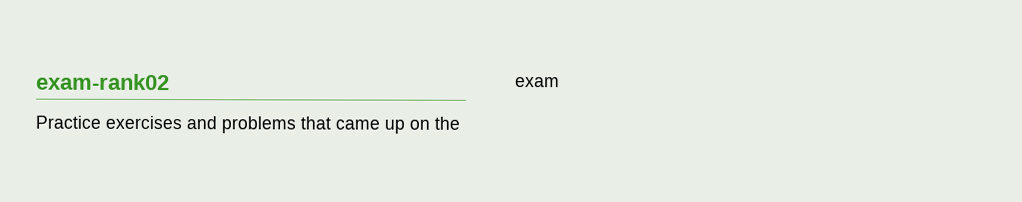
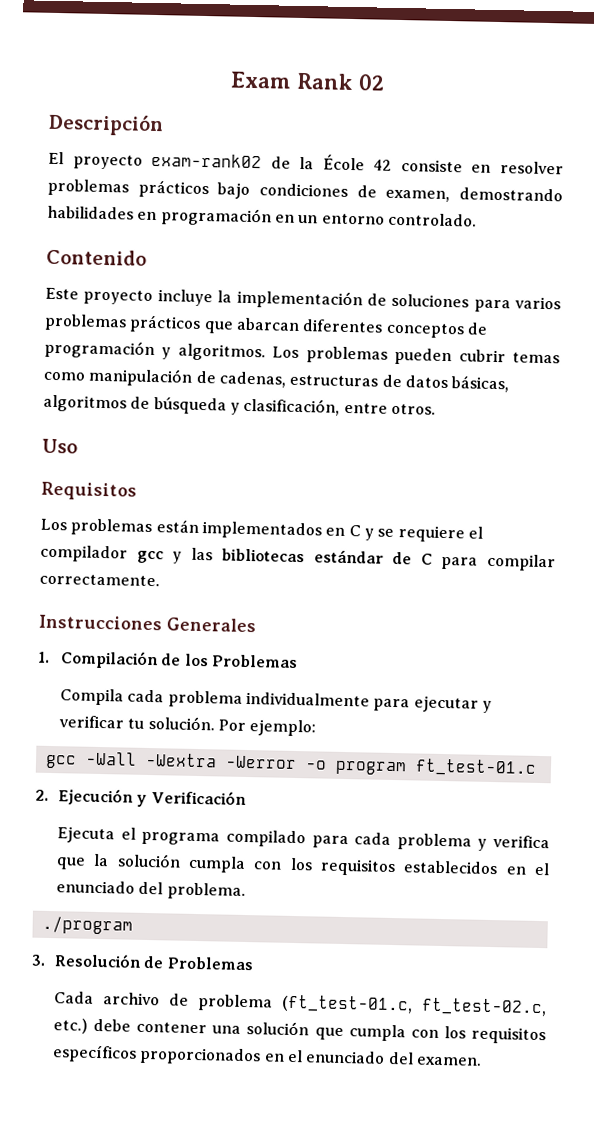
- exam-rank02
- Practice exercises and problems that came up on the exam
+ Exam Rank 02
+ Descripción
+ El proyecto exam-rank02 de la École 42 consiste en resolver problemas prácticos bajo condiciones de examen, demostrando habilidades en programación en un entorno controlado.
+ Contenido
+ Este proyecto incluye la implementación de soluciones para varios problemas prácticos que abarcan diferentes conceptos de programación y algoritmos. Los problemas pueden cubrir temas como manipulación de cadenas, estructuras de datos básicas, algoritmos de búsqueda y clasificación, entre otros.
+ Uso
+ Requisitos
+ Los problemas están implementados en C y se requiere el compilador gcc y las bibliotecas estándar de C para compilar correctamente.
+ Instrucciones Generales
+ 1. Compilación de los Problemas
+ Compila cada problema individualmente para ejecutar y verificar tu solución. Por ejemplo:
+ gcc -Wall -Wextra -Werror -o program ft_test-01.c
+ 2. Ejecución y Verificación
+ Ejecuta el programa compilado para cada problema y verifica que la solución cumpla con los requisitos establecidos en el enunciado del problema.
+ ./program
+ 3. Resolución de Problemas
+ Cada archivo de problema (ft_test-01.c, ft_test-02.c, etc.) debe contener una solución que cumpla con los requisitos específicos proporcionados en el enunciado del examen.

